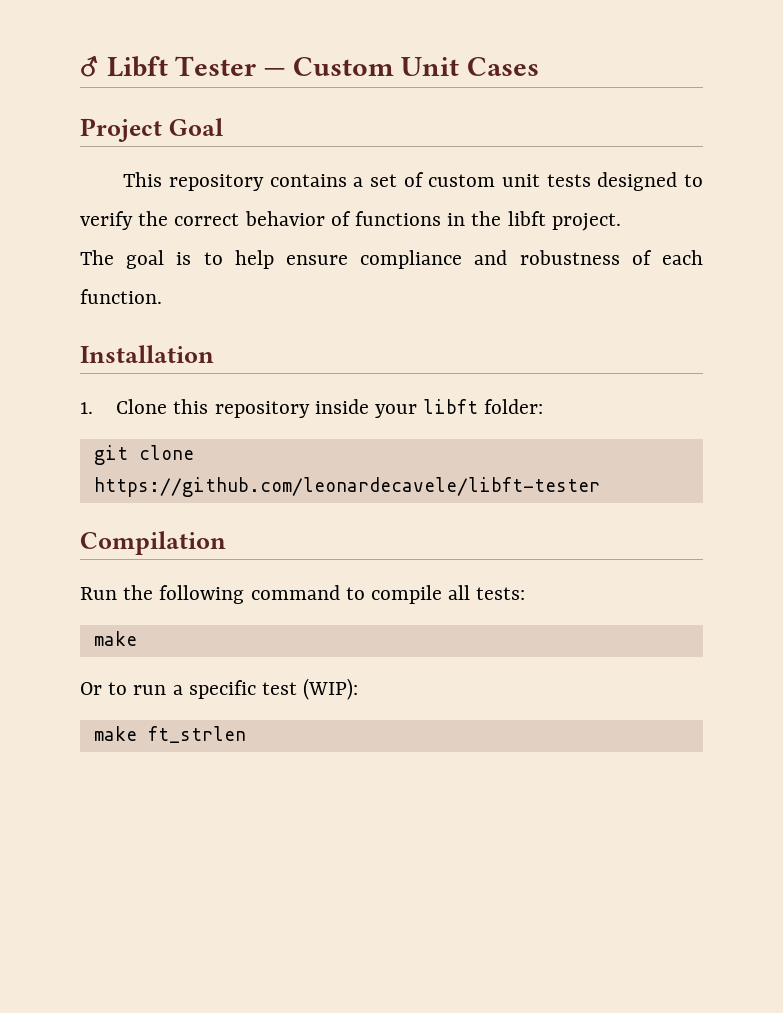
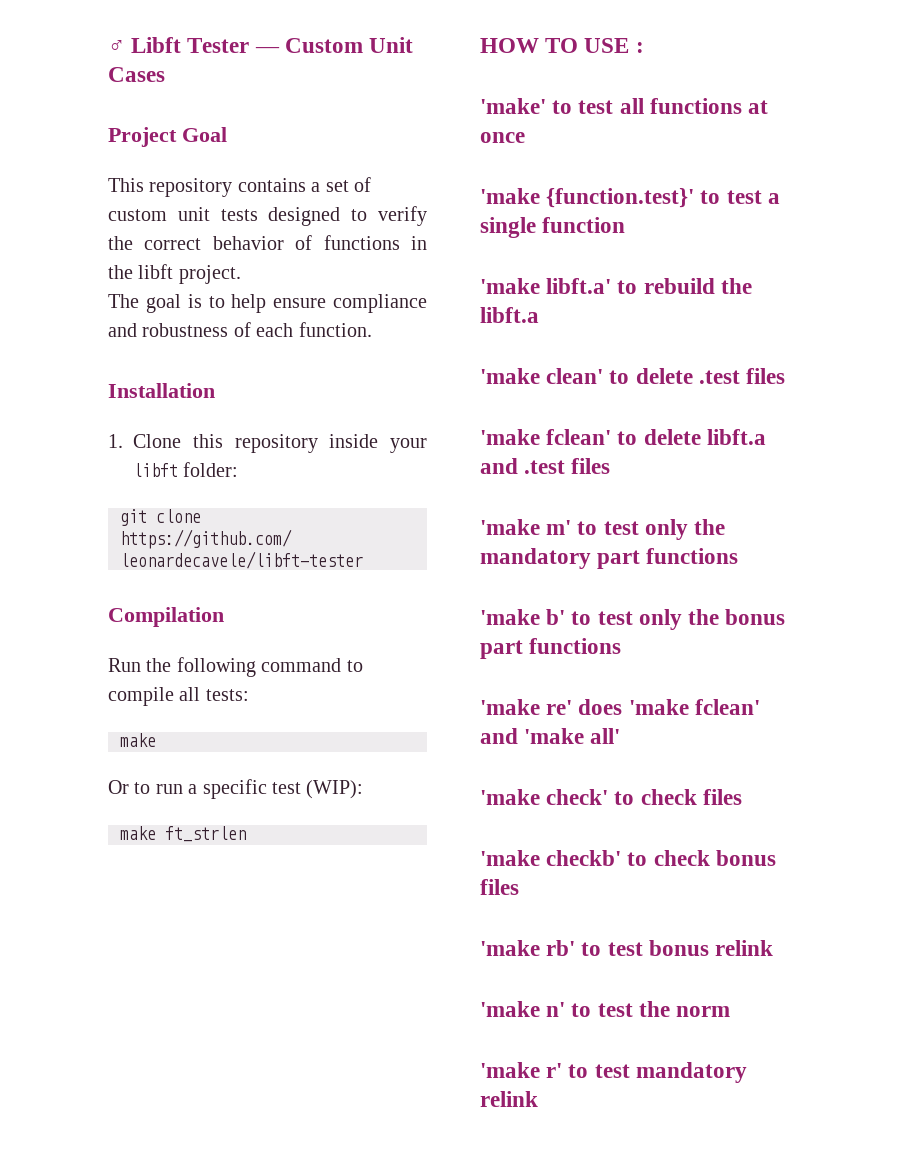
+ HOW TO USE :
+ 'make' to test all functions at once
+ 'make {function.test}' to test a single function
+ 'make libft.a' to rebuild the libft.a
+ 'make clean' to delete .test files
+ 'make fclean' to delete libft.a and .test files
+ 'make m' to test only the mandatory part functions
+ 'make b' to test only the bonus part functions
+ 'make re' does 'make fclean' and 'make all'
+ 'make check' to check files
+ 'make checkb' to check bonus files
+ 'make rb' to test bonus relink
+ 'make n' to test the norm
+ 'make r' to test mandatory relink

